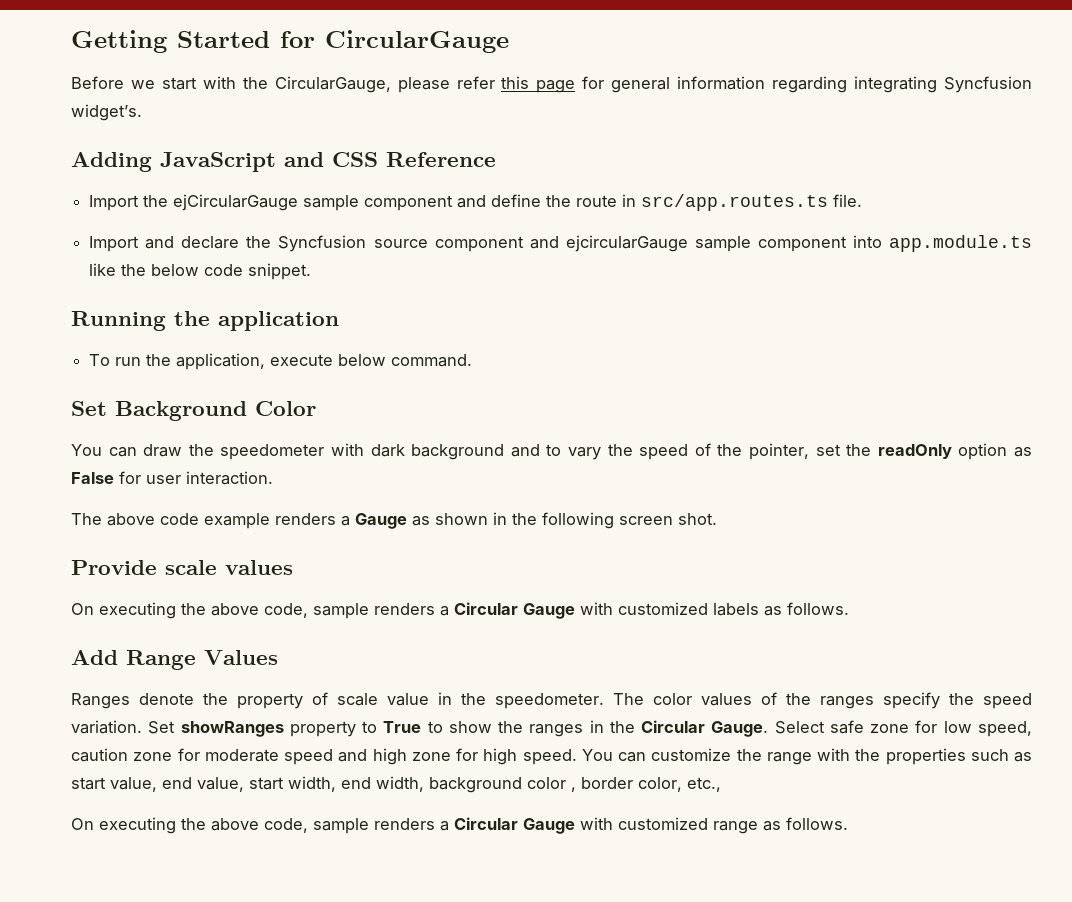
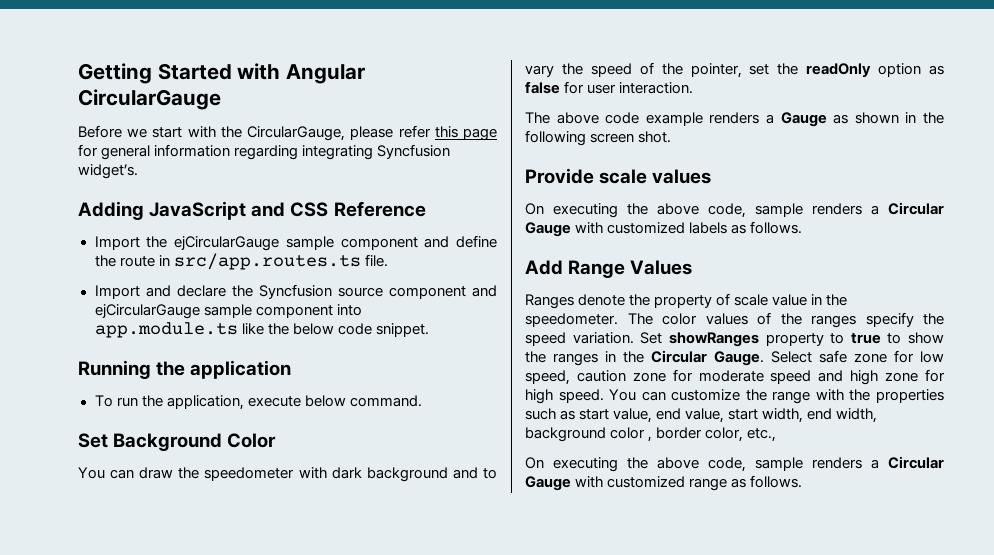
- Getting Started for CircularGauge
+ Getting Started with Angular CircularGauge
- Import and declare the Syncfusion source component and ejcircularGauge sample component into app.module.ts like the below code snippet.
+ Import and declare the Syncfusion source component and ejCircularGauge sample component into app.module.ts like the below code snippet.
- You can draw the speedometer with dark background and to vary the speed of the pointer, set the readOnly option as False for user interaction.
+ You can draw the speedometer with dark background and to vary the speed of the pointer, set the readOnly option as false for user interaction.
- Set showRanges property to True to show the ranges in the Circular Gauge.
+ Set showRanges property to true to show the ranges in the Circular Gauge.

